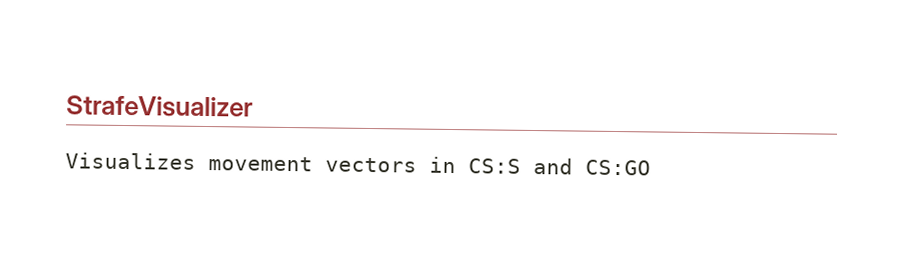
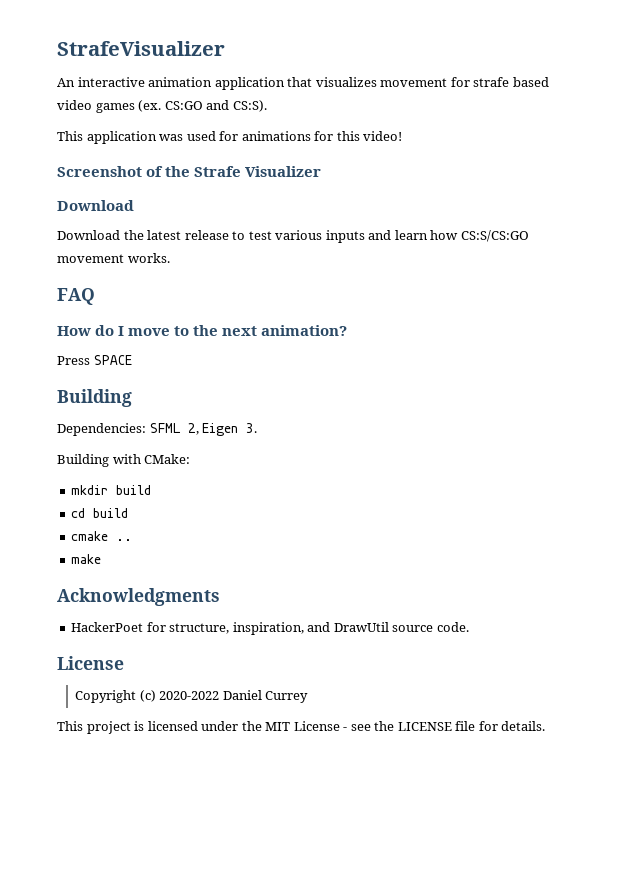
- Visualizes movement vectors in CS:S and CS:GO
+ An interactive animation application that visualizes movement for strafe based video games (ex. CS:GO and CS:S).
+ This application was used for animations for this video!
+ Screenshot of the Strafe Visualizer
+ Download
+ Download the latest release to test various inputs and learn how CS:S/CS:GO movement works.
+ FAQ
+ How do I move to the next animation?
+ Press SPACE
+ Building
+ Dependencies: SFML 2, Eigen 3.
+ Building with CMake:
+ mkdir build
+ cd build
+ cmake ..
+ make
+ Acknowledgments
+ HackerPoet for structure, inspiration, and DrawUtil source code.
+ License
+ Copyright (c) 2020-2022 Daniel Currey
+ This project is licensed under the MIT License - see the LICENSE file for details.

